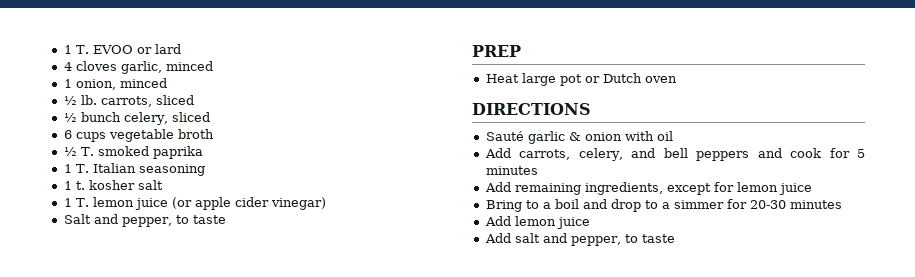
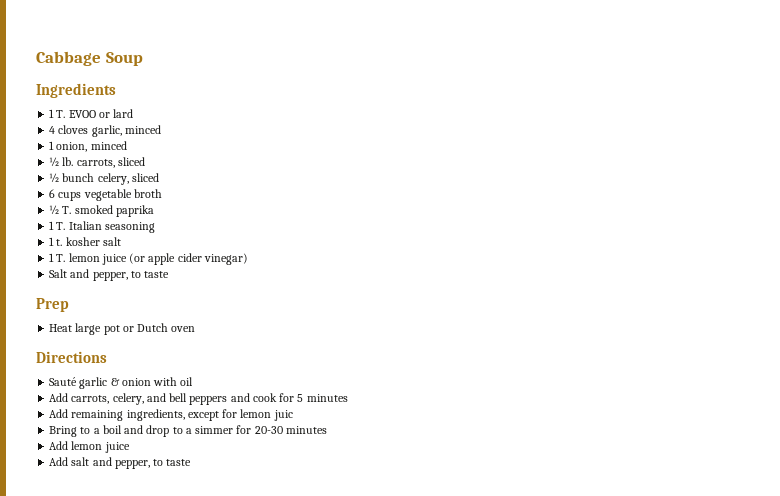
+ Cabbage Soup
+ Ingredients
- PREP
+ Prep
- DIRECTIONS
+ Directions
- Add remaining ingredients, except for lemon juice
+ Add remaining ingredients, except for lemon juic

